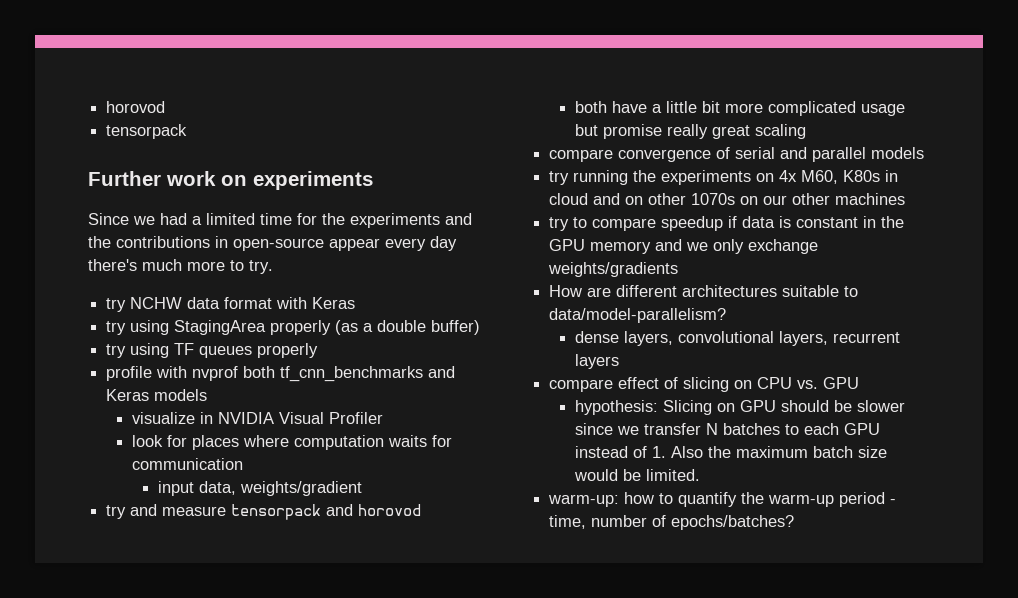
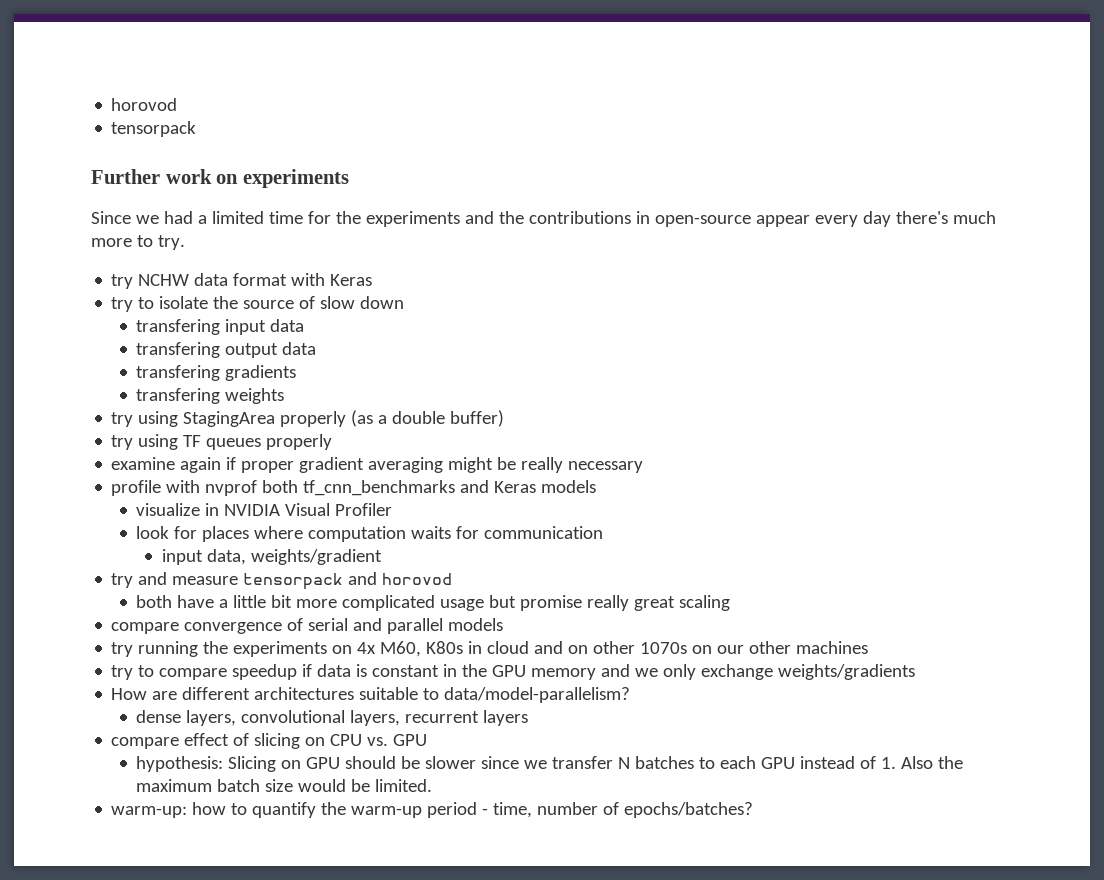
+ try to isolate the source of slow down
+ transfering input data
+ transfering output data
+ transfering gradients
+ transfering weights
+ examine again if proper gradient averaging might be really necessary

